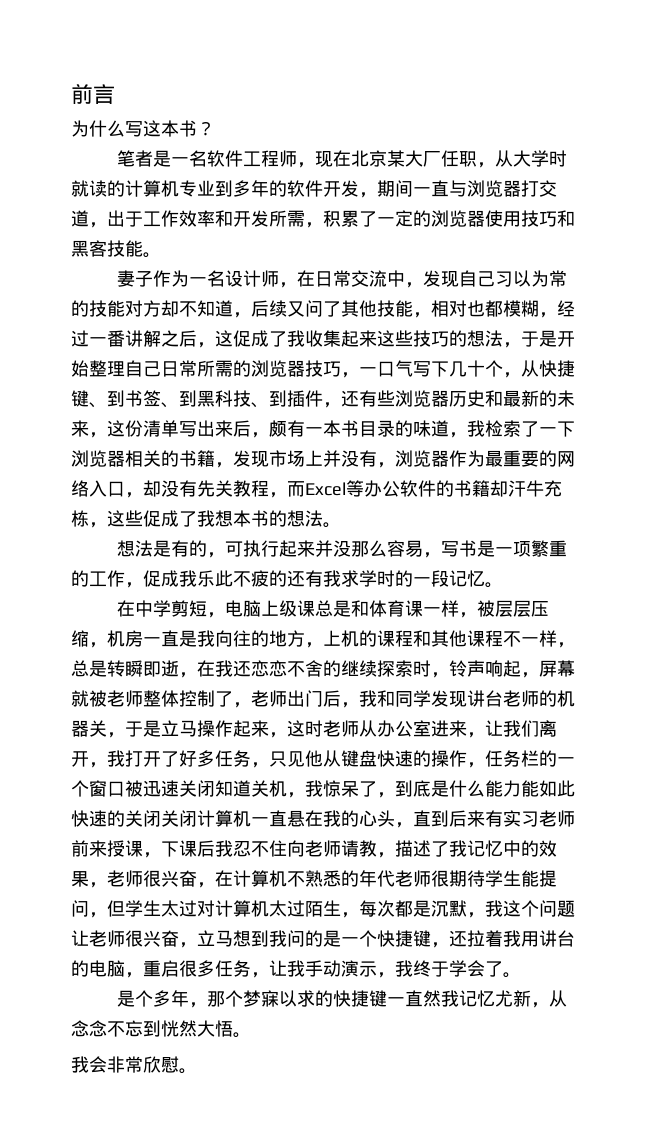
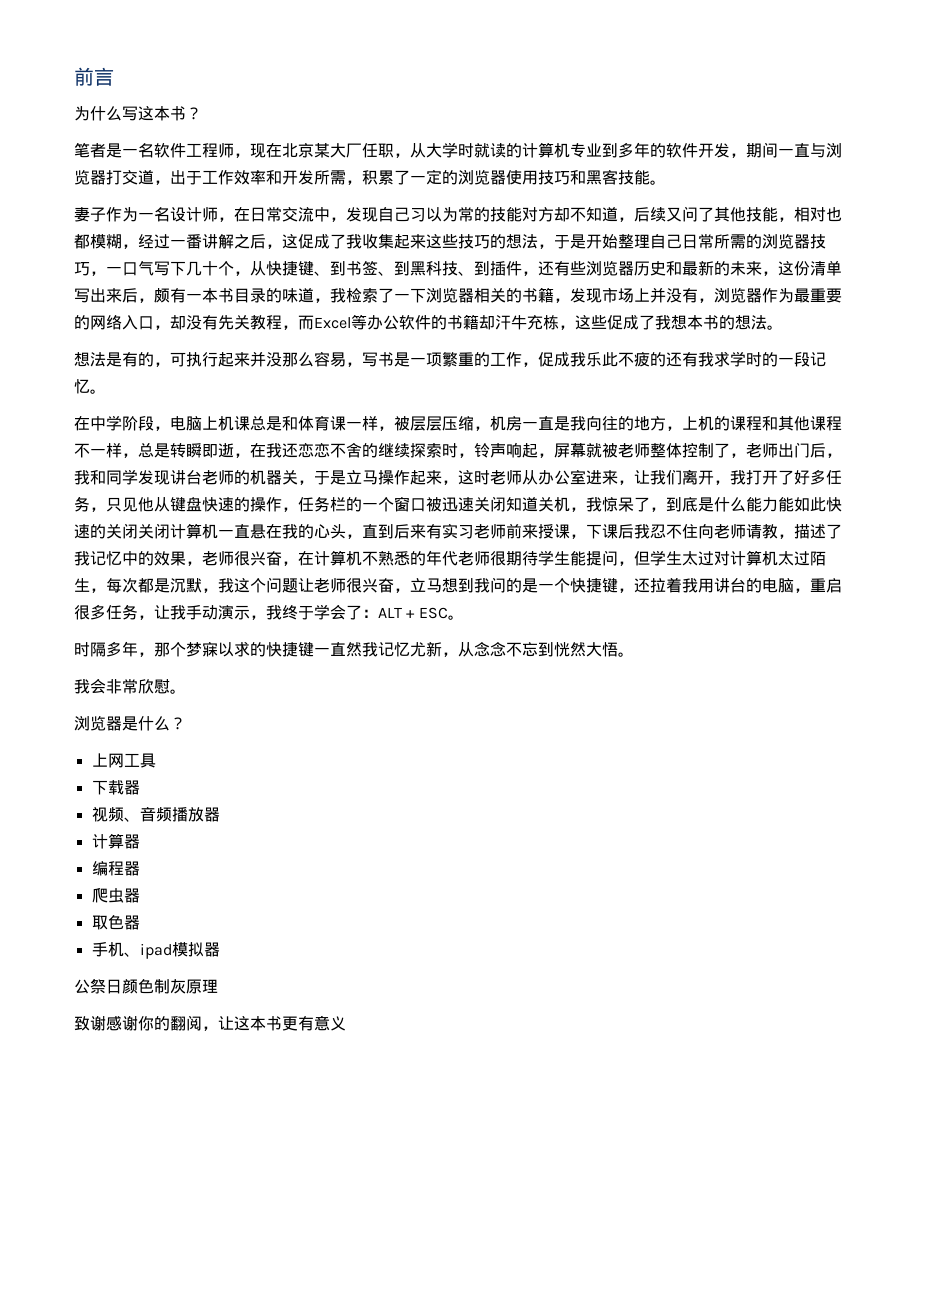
- 在中学剪短，电脑上级课总是和体育课一样，被层层压缩，机房一直是我向往的地方，上机的课程和其他课程不一样，总是转瞬即逝，在我还恋恋不舍的继续探索时，铃声响起，屏幕就被老师整体控制了，老师出门后，我和同学发现讲台老师的机器关，于是立马操作起来，这时老师从办公室进来，让我们离开，我打开了好多任务，只见他从键盘快速的操作，任务栏的一个窗口被迅速关闭知道关机，我惊呆了，到底是什么能力能如此快速的关闭关闭计算机一直悬在我的心头，直到后来有实习老师前来授课，下课后我忍不住向老师请教，描述了我记忆中的效果，老师很兴奋，在计算机不熟悉的年代老师很期待学生能提问，但学生太过对计算机太过陌生，每次都是沉默，我这个问题让老师很兴奋，立马想到我问的是一个快捷键，还拉着我用讲台的电脑，重启很多任务，让我手动演示，我终于学会了。
- 是个多年，那个梦寐以求的快捷键一直然我记忆尤新，从念念不忘到恍然大悟。
+ 在中学阶段，电脑上机课总是和体育课一样，被层层压缩，机房一直是我向往的地方，上机的课程和其他课程不一样，总是转瞬即逝，在我还恋恋不舍的继续探索时，铃声响起，屏幕就被老师整体控制了，老师出门后，我和同学发现讲台老师的机器关，于是立马操作起来，这时老师从办公室进来，让我们离开，我打开了好多任务，只见他从键盘快速的操作，任务栏的一个窗口被迅速关闭知道关机，我惊呆了，到底是什么能力能如此快速的关闭关闭计算机一直悬在我的心头，直到后来有实习老师前来授课，下课后我忍不住向老师请教，描述了我记忆中的效果，老师很兴奋，在计算机不熟悉的年代老师很期待学生能提问，但学生太过对计算机太过陌生，每次都是沉默，我这个问题让老师很兴奋，立马想到我问的是一个快捷键，还拉着我用讲台的电脑，重启很多任务，让我手动演示，我终于学会了：ALT + ESC。
+ 时隔多年，那个梦寐以求的快捷键一直然我记忆尤新，从念念不忘到恍然大悟。
+ 浏览器是什么？
+ 上网工具
+ 下载器
+ 视频、音频播放器
+ 计算器
+ 编程器
+ 爬虫器
+ 取色器
+ 手机、ipad模拟器
+ 公祭日颜色制灰原理
+ 致谢感谢你的翻阅，让这本书更有意义

